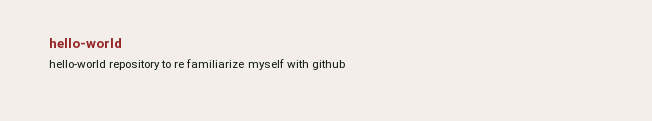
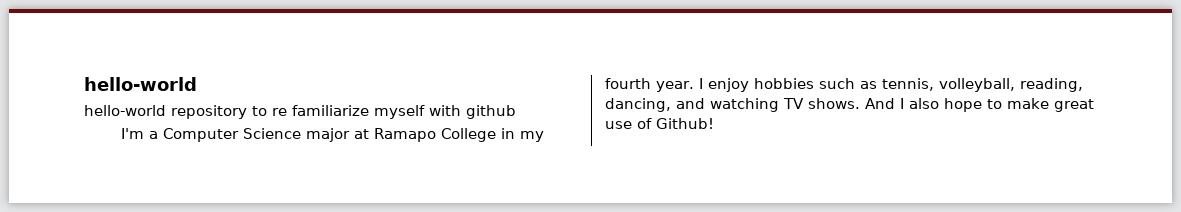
+ I'm a Computer Science major at Ramapo College in my fourth year. I enjoy hobbies such as tennis, volleyball, reading, dancing, and watching TV shows. And I also hope to make great use of Github!

